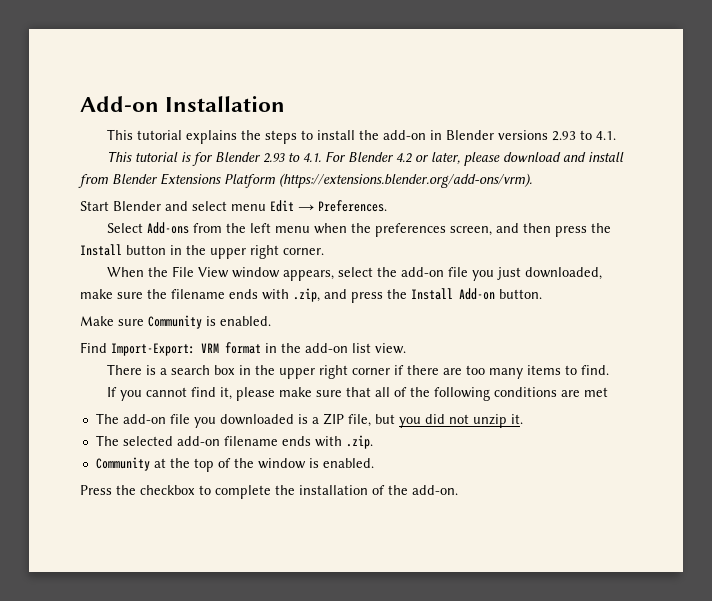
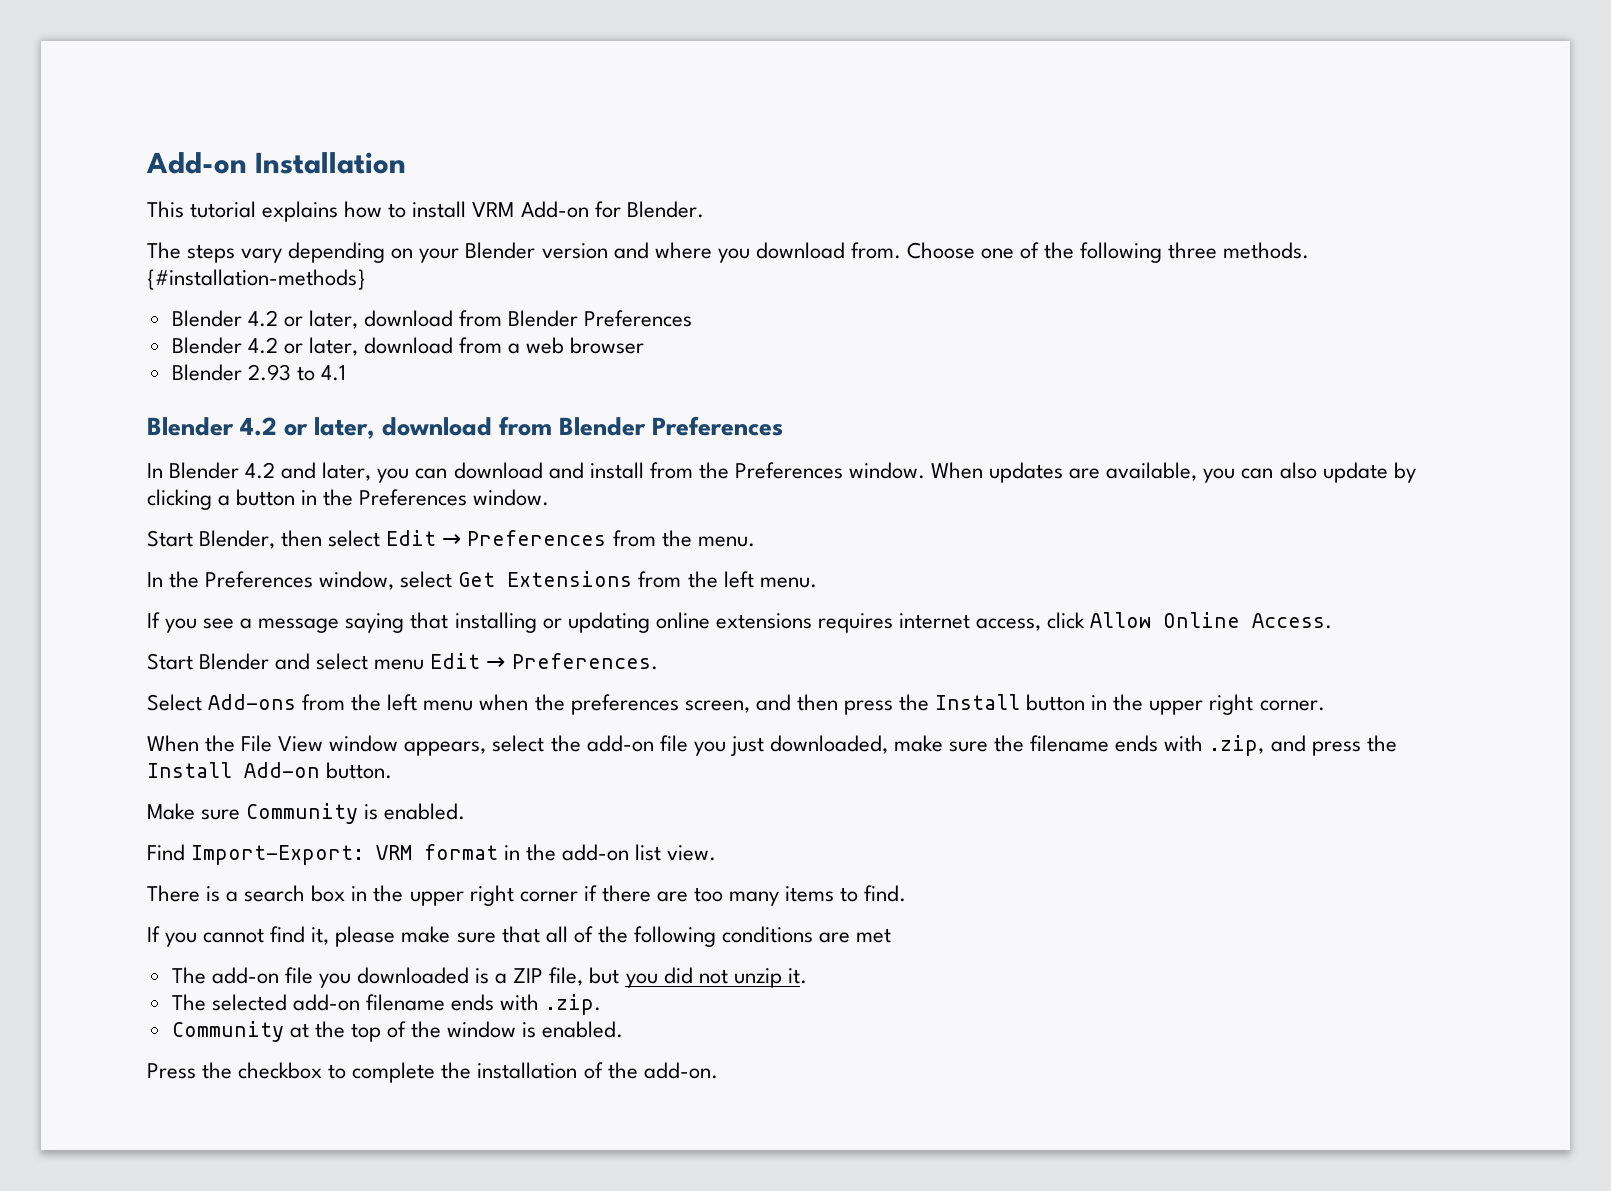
- This tutorial explains the steps to install the add-on in Blender versions 2.93 to 4.1.
- This tutorial is for Blender 2.93 to 4.1. For Blender 4.2 or later, please download and install from Blender Extensions Platform (https://extensions.blender.org/add-ons/vrm).
+ This tutorial explains how to install VRM Add-on for Blender.
+ The steps vary depending on your Blender version and where you download from. Choose one of the following three methods. {#installation-methods}
+ Blender 4.2 or later, download from Blender Preferences
+ Blender 4.2 or later, download from a web browser
+ Blender 2.93 to 4.1
+ Blender 4.2 or later, download from Blender Preferences
+ In Blender 4.2 and later, you can download and install from the Preferences window. When updates are available, you can also update by clicking a button in the Preferences window.
+ Start Blender, then select Edit → Preferences from the menu.
+ In the Preferences window, select Get Extensions from the left menu.
+ If you see a message saying that installing or updating online extensions requires internet access, click Allow Online Access.

